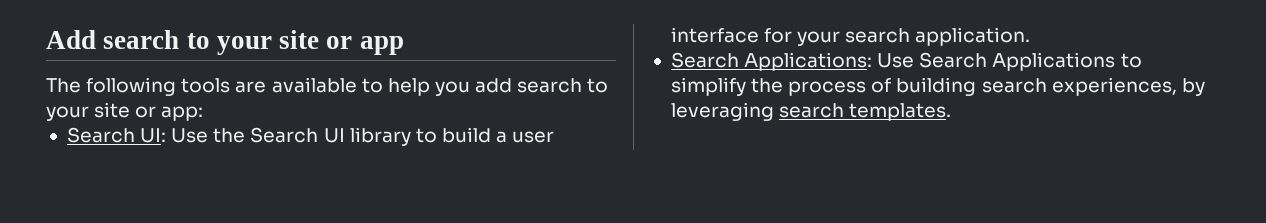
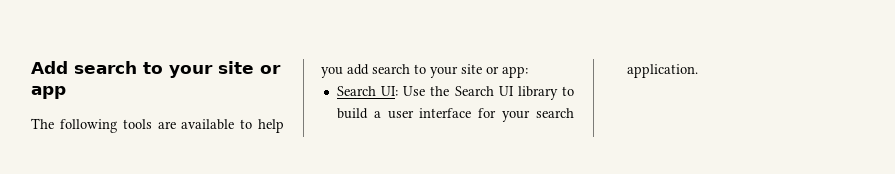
- Search Applications: Use Search Applications to simplify the process of building search experiences, by leveraging search templates.

